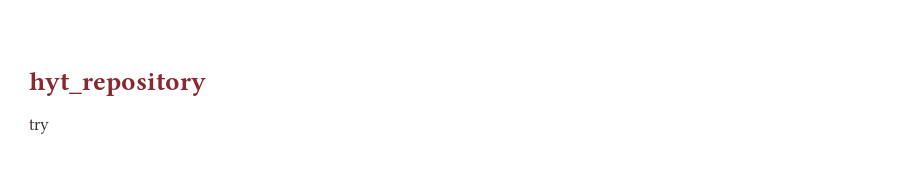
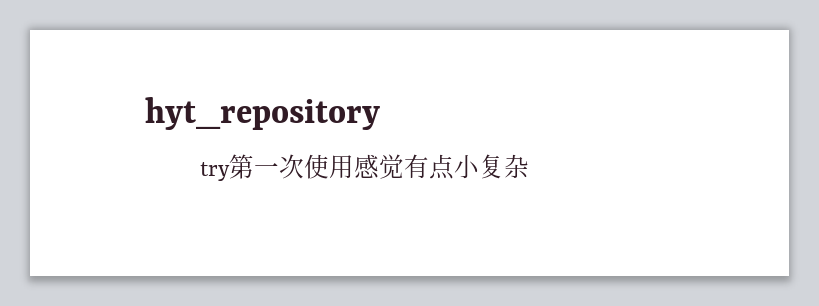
- try
+ try第一次使用感觉有点小复杂

